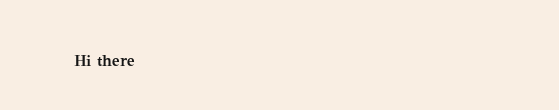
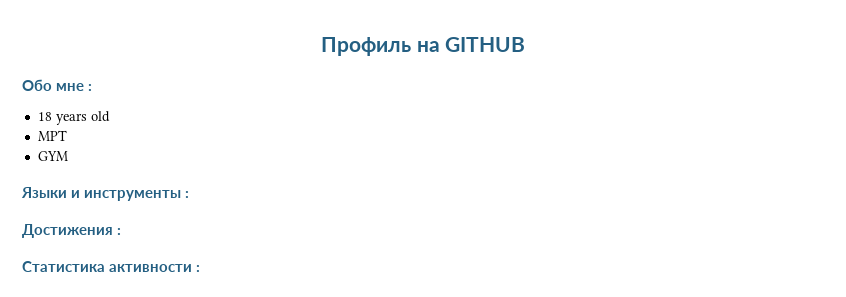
- Hi there
+ Профиль на GITHUB
+ Обо мне :
+ 18 years old
+ MPT
+ GYM
+ Языки и инструменты :
+ Достижения :
+ Статистика активности :

